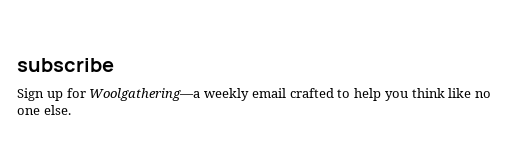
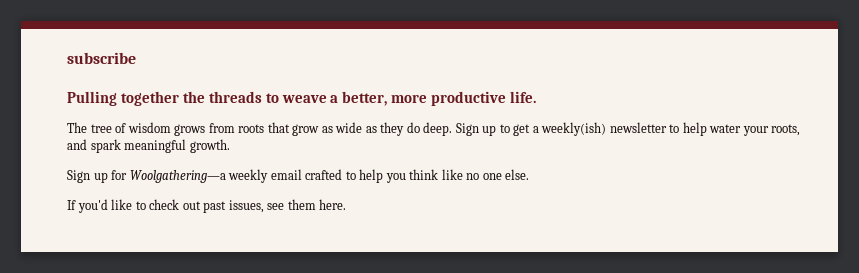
+ Pulling together the threads to weave a better, more productive life.
+ The tree of wisdom grows from roots that grow as wide as they do deep. Sign up to get a weekly(ish) newsletter to help water your roots, and spark meaningful growth.
+ If you'd like to check out past issues, see them here.

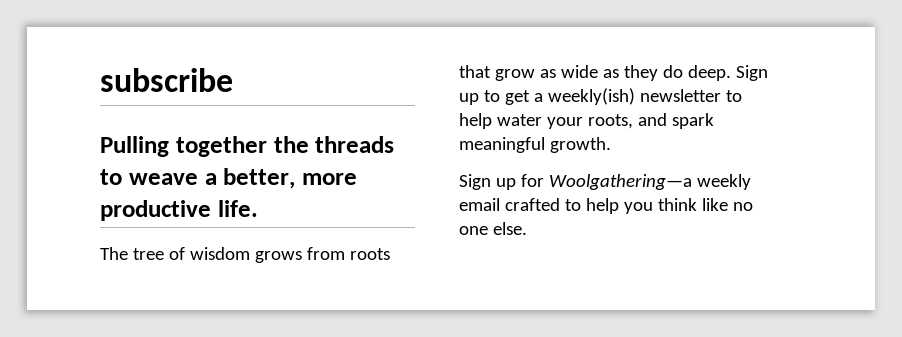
- If you'd like to check out past issues, see them here.

